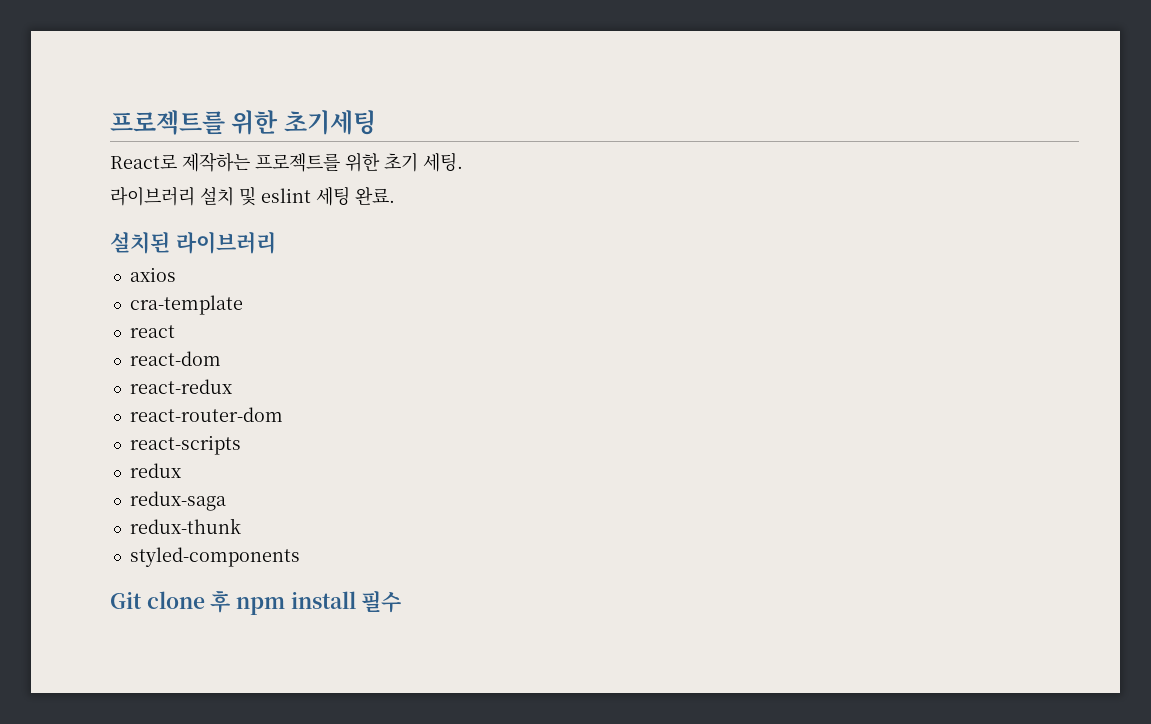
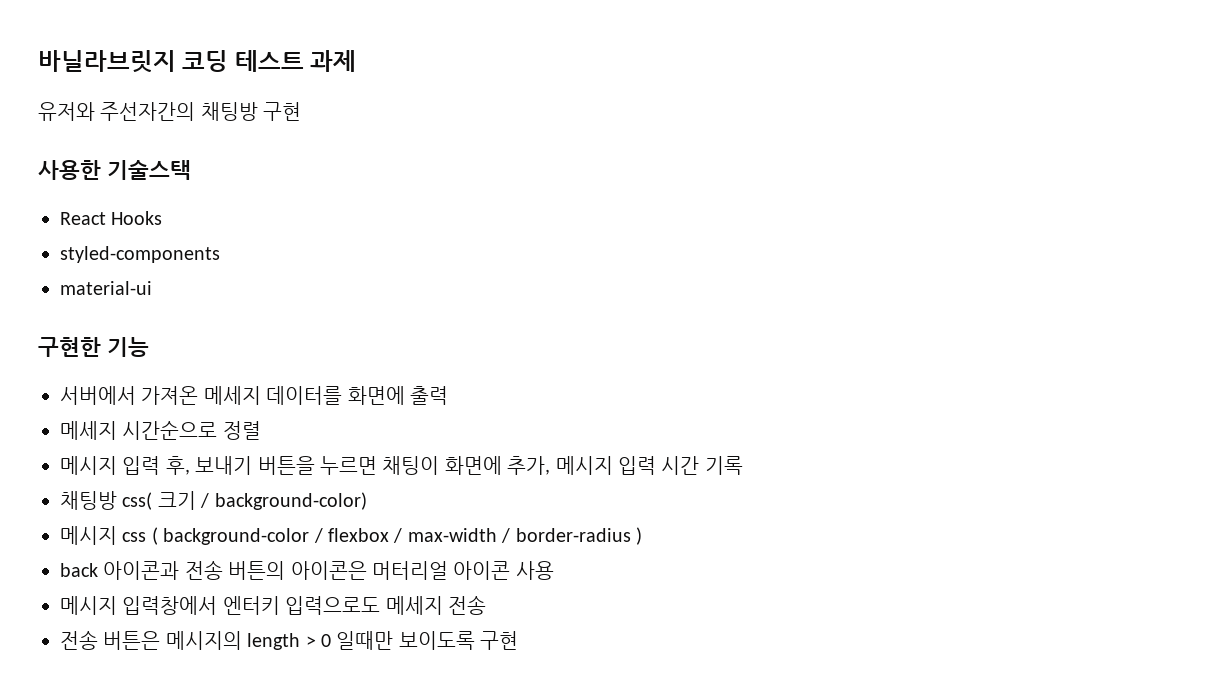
- 프로젝트를 위한 초기세팅
- React로 제작하는 프로젝트를 위한 초기 세팅.
- 라이브러리 설치 및 eslint 세팅 완료.
- 설치된 라이브러리
- axios
- cra-template
- react
- react-dom
- react-redux
- react-router-dom
- react-scripts
- redux
- redux-saga
- redux-thunk
+ 바닐라브릿지 코딩 테스트 과제
+ 유저와 주선자간의 채팅방 구현
+ 사용한 기술스택
+ React Hooks
  styled-components
- Git clone 후 npm install 필수
+ material-ui
+ 구현한 기능
+ 서버에서 가져온 메세지 데이터를 화면에 출력
+ 메세지 시간순으로 정렬
+ 메시지 입력 후, 보내기 버튼을 누르면 채팅이 화면에 추가, 메시지 입력 시간 기록
+ 채팅방 css( 크기 / background-color)
+ 메시지 css ( background-color / flexbox / max-width / border-radius )
+ back 아이콘과 전송 버튼의 아이콘은 머터리얼 아이콘 사용
+ 메시지 입력창에서 엔터키 입력으로도 메세지 전송
+ 전송 버튼은 메시지의 length > 0 일때만 보이도록 구현

